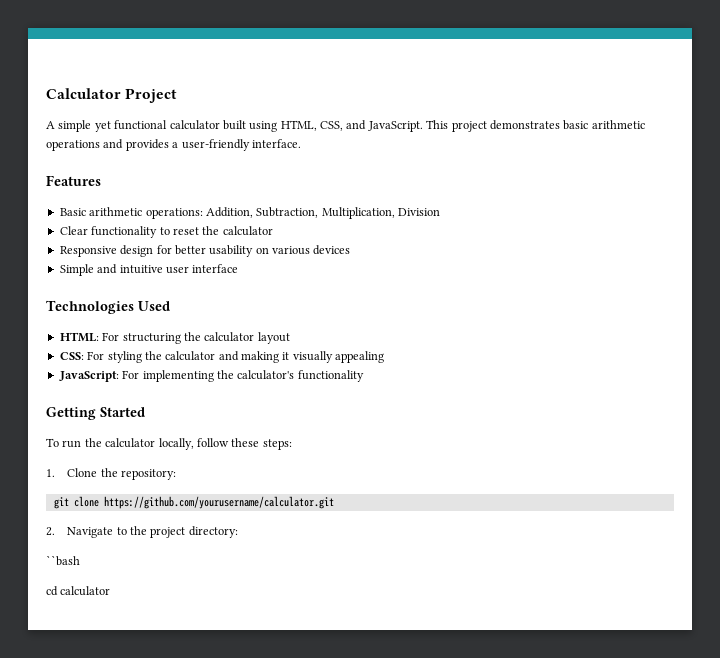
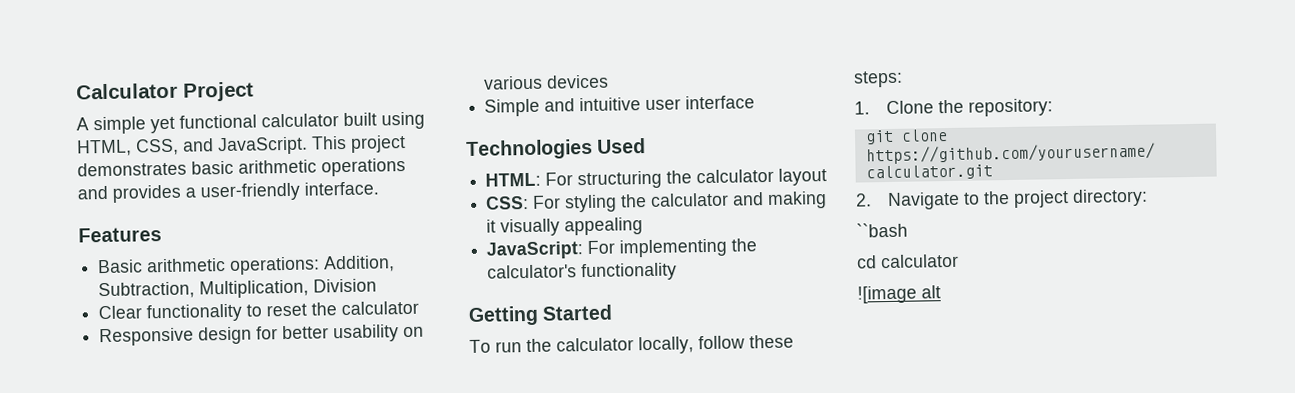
+ ![image alt

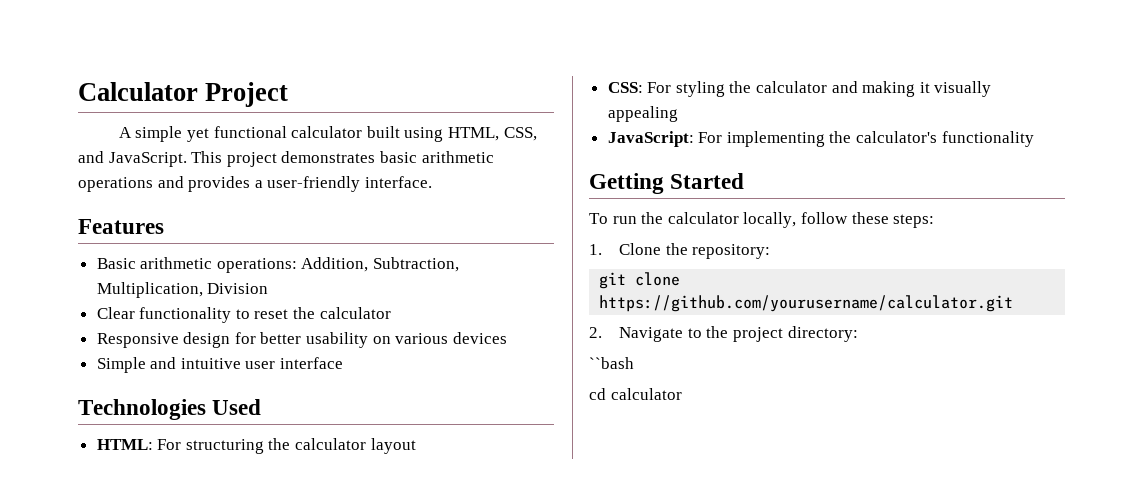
- ![image alt

